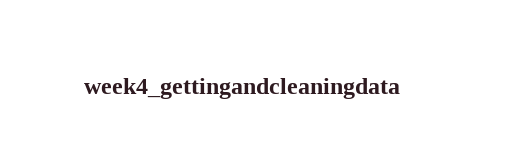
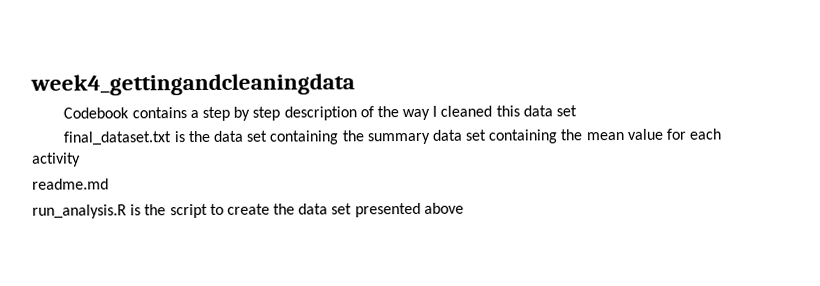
+ Codebook contains a step by step description of the way I cleaned this data set
+ final_dataset.txt is the data set containing the summary data set containing the mean value for each activity
+ readme.md
+ run_analysis.R is the script to create the data set presented above

